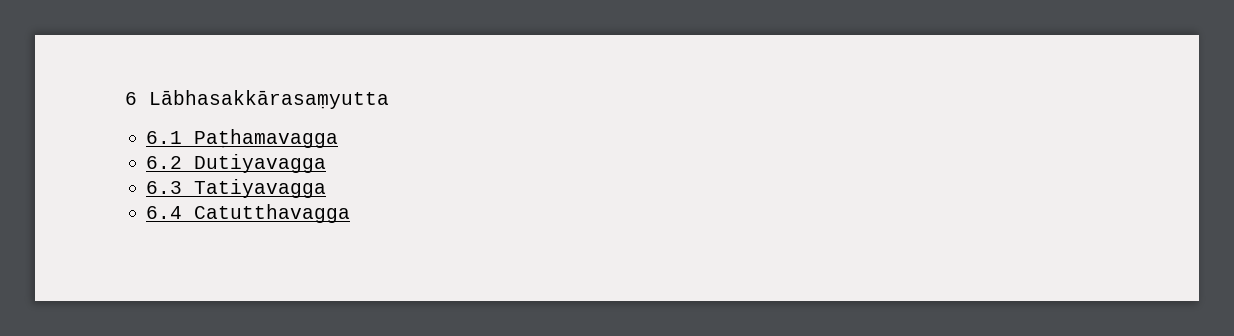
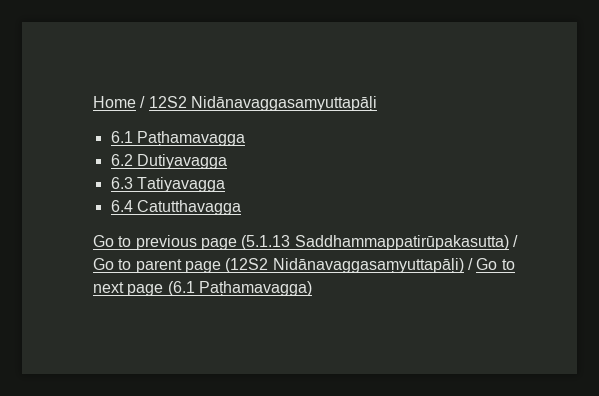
- 6 Lābhasakkārasaṃyutta
+ Home / 12S2 Nidānavaggasaṃyuttapāḷi
+ Go to previous page (5.1.13 Saddhammappatirūpakasutta) / Go to parent page (12S2 Nidānavaggasaṃyuttapāḷi) / Go to next page (6.1 Paṭhamavagga)

